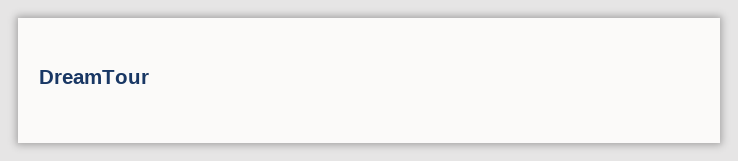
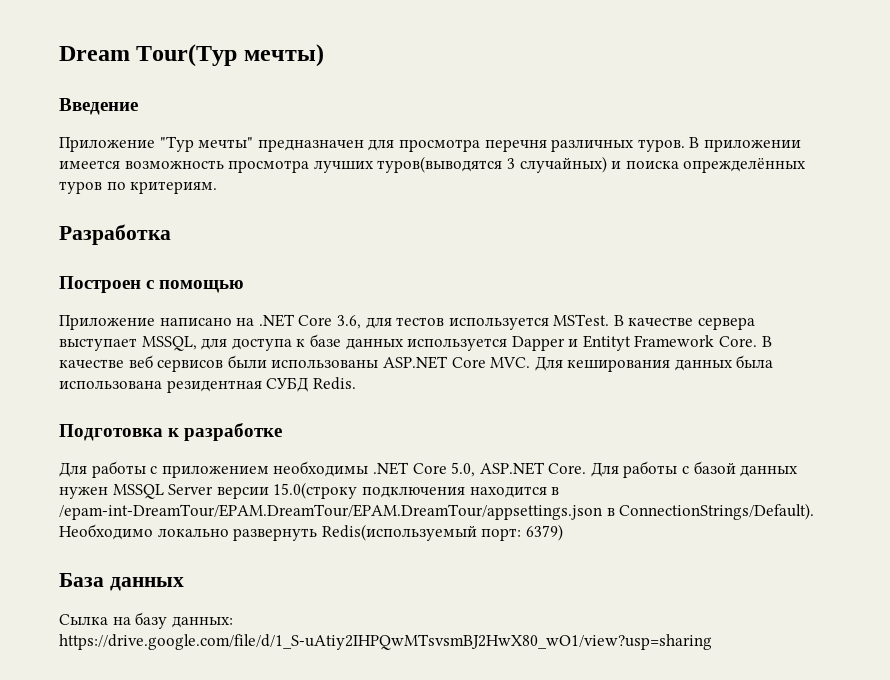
- DreamTour
+ Dream Tour(Тур мечты)
+ Введение
+ Приложение "Тур мечты" предназначен для просмотра перечня различных туров. В приложении имеется возможность просмотра лучших туров(выводятся 3 случайных) и поиска опрежделённых туров по критериям.
+ Разработка
+ Построен с помощью
+ Приложение написано на .NET Core 3.6, для тестов используется MSTest. В качестве сервера выступает MSSQL, для доступа к базе данных используется Dapper и Entityt Framework Core. В качестве веб сервисов были использованы ASP.NET Core MVC. Для кеширования данных была использована резидентная СУБД Redis.
+ Подготовка к разработке
+ Для работы с приложением необходимы .NET Core 5.0, ASP.NET Core. Для работы с базой данных нужен MSSQL Server версии 15.0(строку подключения находится в /epam-int-DreamTour/EPAM.DreamTour/EPAM.DreamTour/appsettings.json в ConnectionStrings/Default). Необходимо локально развернуть Redis(используемый порт: 6379)
+ База данных
+ Сылка на базу данных: https://drive.google.com/file/d/1_S-uAtiy2IHPQwMTsvsmBJ2HwX80_wO1/view?usp=sharing

